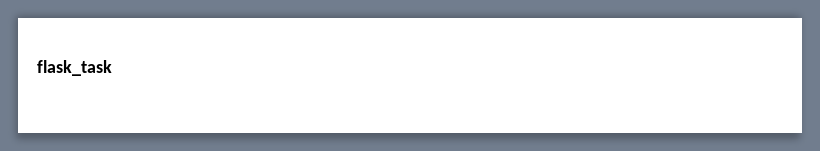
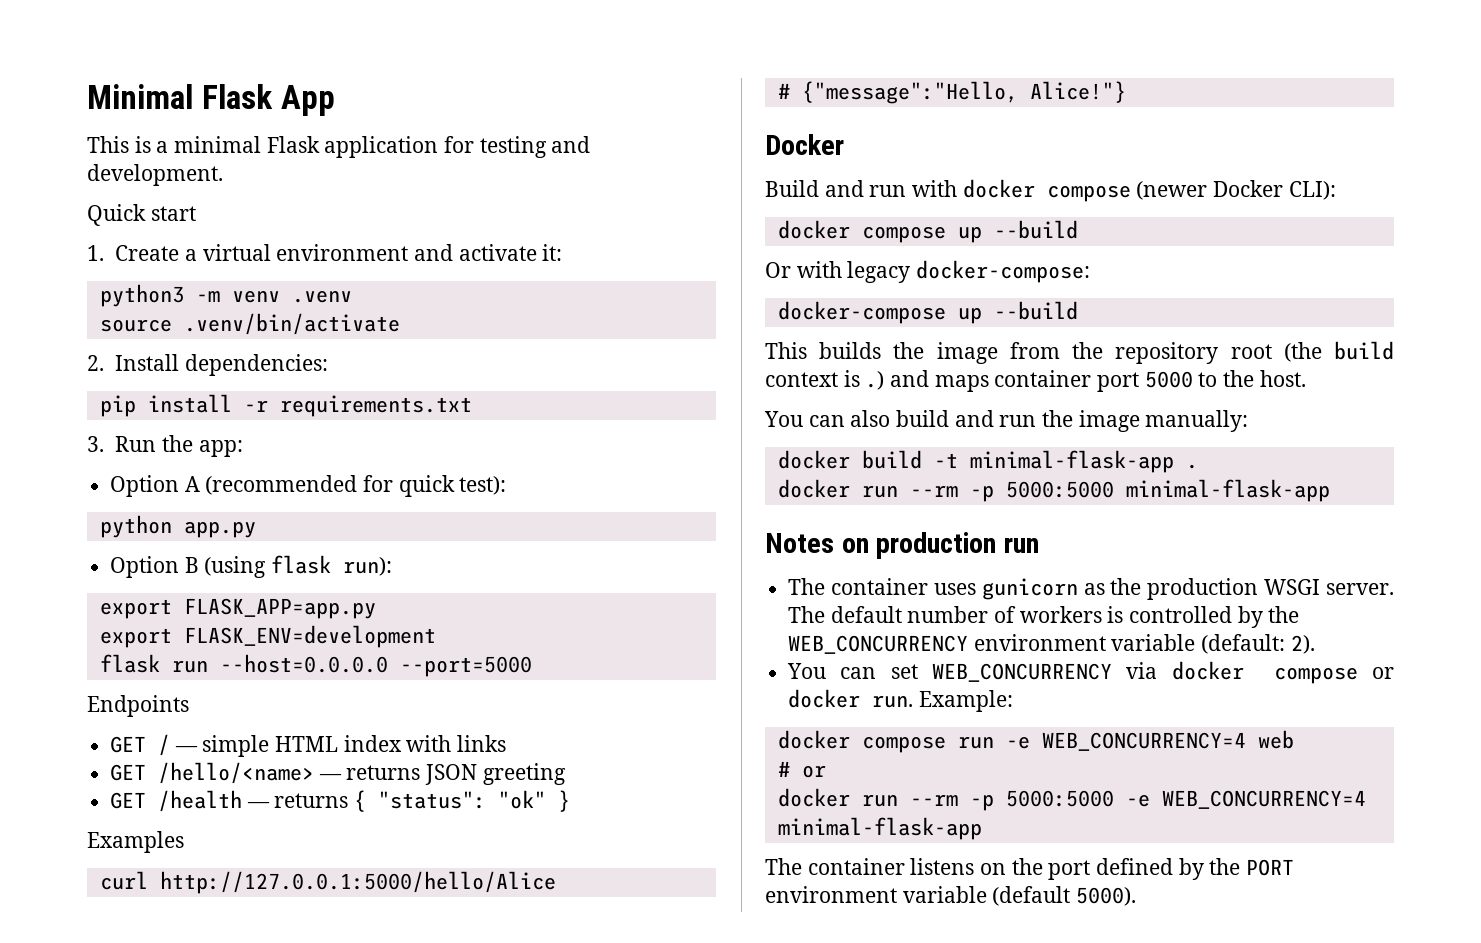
- flask_task
+ Minimal Flask App
+ This is a minimal Flask application for testing and development.
+ Quick start
+ 1. Create a virtual environment and activate it:
+ python3 -m venv .venv
+ source .venv/bin/activate
+ 2. Install dependencies:
+ pip install -r requirements.txt
+ 3. Run the app:
+ Option A (recommended for quick test):
+ python app.py
+ Option B (using flask run):
+ export FLASK_APP=app.py
+ export FLASK_ENV=development
+ flask run --host=0.0.0.0 --port=5000
+ Endpoints
+ GET / — simple HTML index with links
+ GET /hello/<name> — returns JSON greeting
+ GET /health — returns { "status": "ok" }
+ Examples
+ curl http://127.0.0.1:5000/hello/Alice
+ # {"message":"Hello, Alice!"}
+ Docker
+ Build and run with docker compose (newer Docker CLI):
+ docker compose up --build
+ Or with legacy docker-compose:
+ docker-compose up --build
+ This builds the image from the repository root (the build context is .) and maps container port 5000 to the host.
+ You can also build and run the image manually:
+ docker build -t minimal-flask-app .
+ docker run --rm -p 5000:5000 minimal-flask-app
+ Notes on production run
+ The container uses gunicorn as the production WSGI server. The default number of workers is controlled by the WEB_CONCURRENCY environment variable (default: 2).
+ You can set WEB_CONCURRENCY via docker compose or docker run. Example:
+ docker compose run -e WEB_CONCURRENCY=4 web
+ # or
+ docker run --rm -p 5000:5000 -e WEB_CONCURRENCY=4 minimal-flask-app
+ The container listens on the port defined by the PORT environment variable (default 5000).

